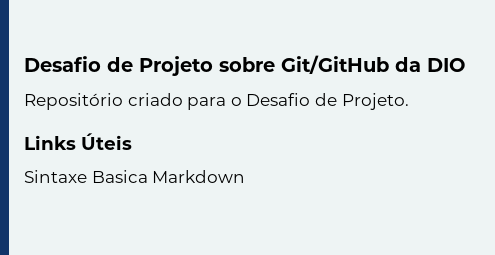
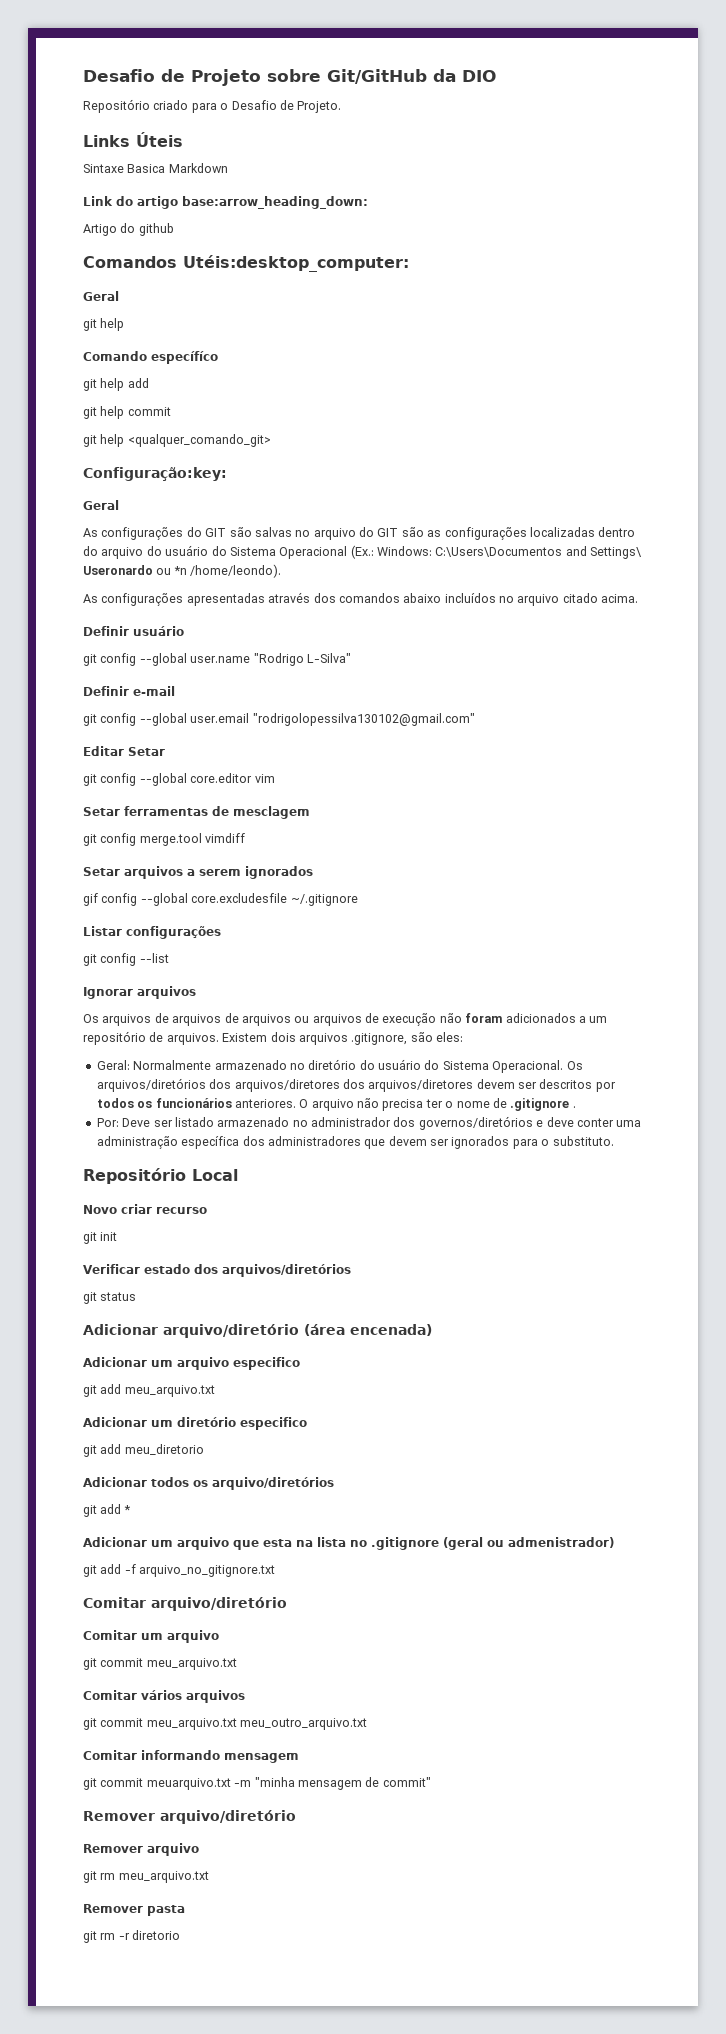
+ Link do artigo base:arrow_heading_down:
+ Artigo do github
+ Comandos Utéis:desktop_computer:
+ Geral
+ git help
+ Comando específíco
+ git help add
+ git help commit
+ git help <qualquer_comando_git>
+ Configuração:key:
+ Geral
+ As configurações do GIT são salvas no arquivo do GIT são as configurações localizadas dentro do arquivo do usuário do Sistema Operacional (Ex.: Windows: C:\Users\Documentos and Settings\ Useronardo ou *n /home/leondo).
+ As configurações apresentadas através dos comandos abaixo incluídos no arquivo citado acima.
+ Definir usuário
+ git config --global user.name "Rodrigo L-Silva"
+ Definir e-mail
+ git config --global user.email "rodrigolopessilva130102@gmail.com"
+ Editar Setar
+ git config --global core.editor vim
+ Setar ferramentas de mesclagem
+ git config merge.tool vimdiff
+ Setar arquivos a serem ignorados
+ gif config --global core.excludesfile ~/.gitignore
+ Listar configurações
+ git config --list
+ Ignorar arquivos
+ Os arquivos de arquivos de arquivos ou arquivos de execução não foram adicionados a um repositório de arquivos. Existem dois arquivos .gitignore, são eles:
+ Geral: Normalmente armazenado no diretório do usuário do Sistema Operacional. Os arquivos/diretórios dos arquivos/diretores dos arquivos/diretores devem ser descritos por todos os funcionários anteriores. O arquivo não precisa ter o nome de .gitignore .
+ Por: Deve ser listado armazenado no administrador dos governos/diretórios e deve conter uma administração específica dos administradores que devem ser ignorados para o substituto.
+ Repositório Local
+ Novo criar recurso
+ git init
+ Verificar estado dos arquivos/diretórios
+ git status
+ Adicionar arquivo/diretório (área encenada)
+ Adicionar um arquivo especifico
+ git add meu_arquivo.txt
+ Adicionar um diretório especifico
+ git add meu_diretorio
+ Adicionar todos os arquivo/diretórios
+ git add *
+ Adicionar um arquivo que esta na lista no .gitignore (geral ou admenistrador)
+ git add -f arquivo_no_gitignore.txt
+ Comitar arquivo/diretório
+ Comitar um arquivo
+ git commit meu_arquivo.txt
+ Comitar vários arquivos
+ git commit meu_arquivo.txt meu_outro_arquivo.txt
+ Comitar informando mensagem
+ git commit meuarquivo.txt -m "minha mensagem de commit"
+ Remover arquivo/diretório
+ Remover arquivo
+ git rm meu_arquivo.txt
+ Remover pasta
+ git rm -r diretorio

